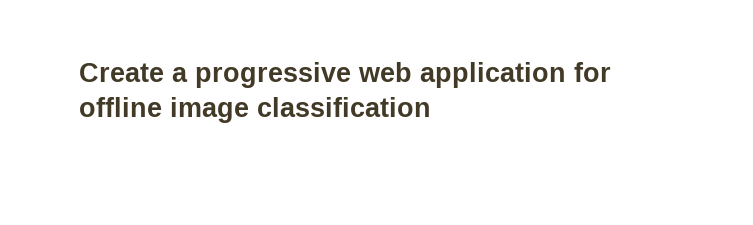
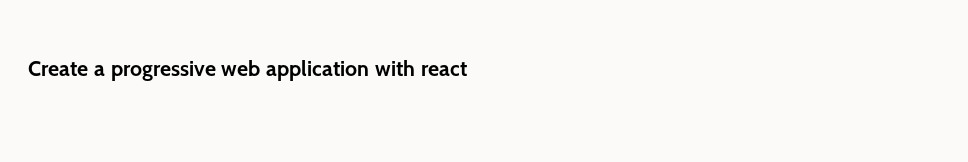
- Create a progressive web application for offline image classification
+ Create a progressive web application with react

